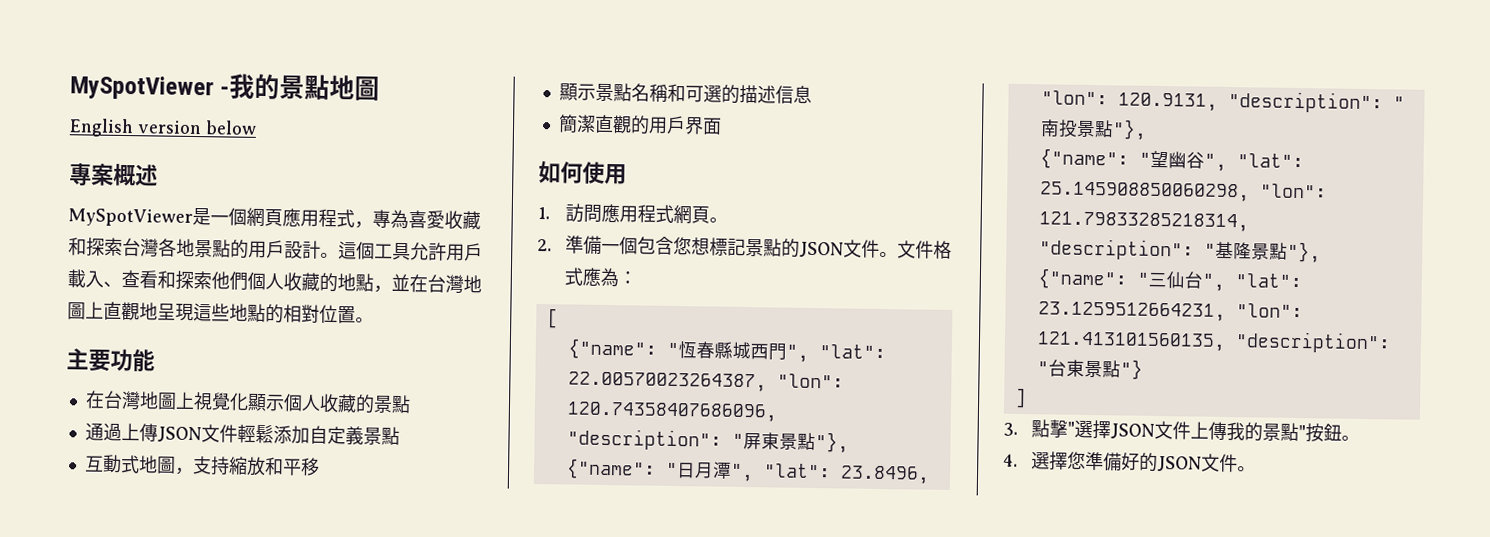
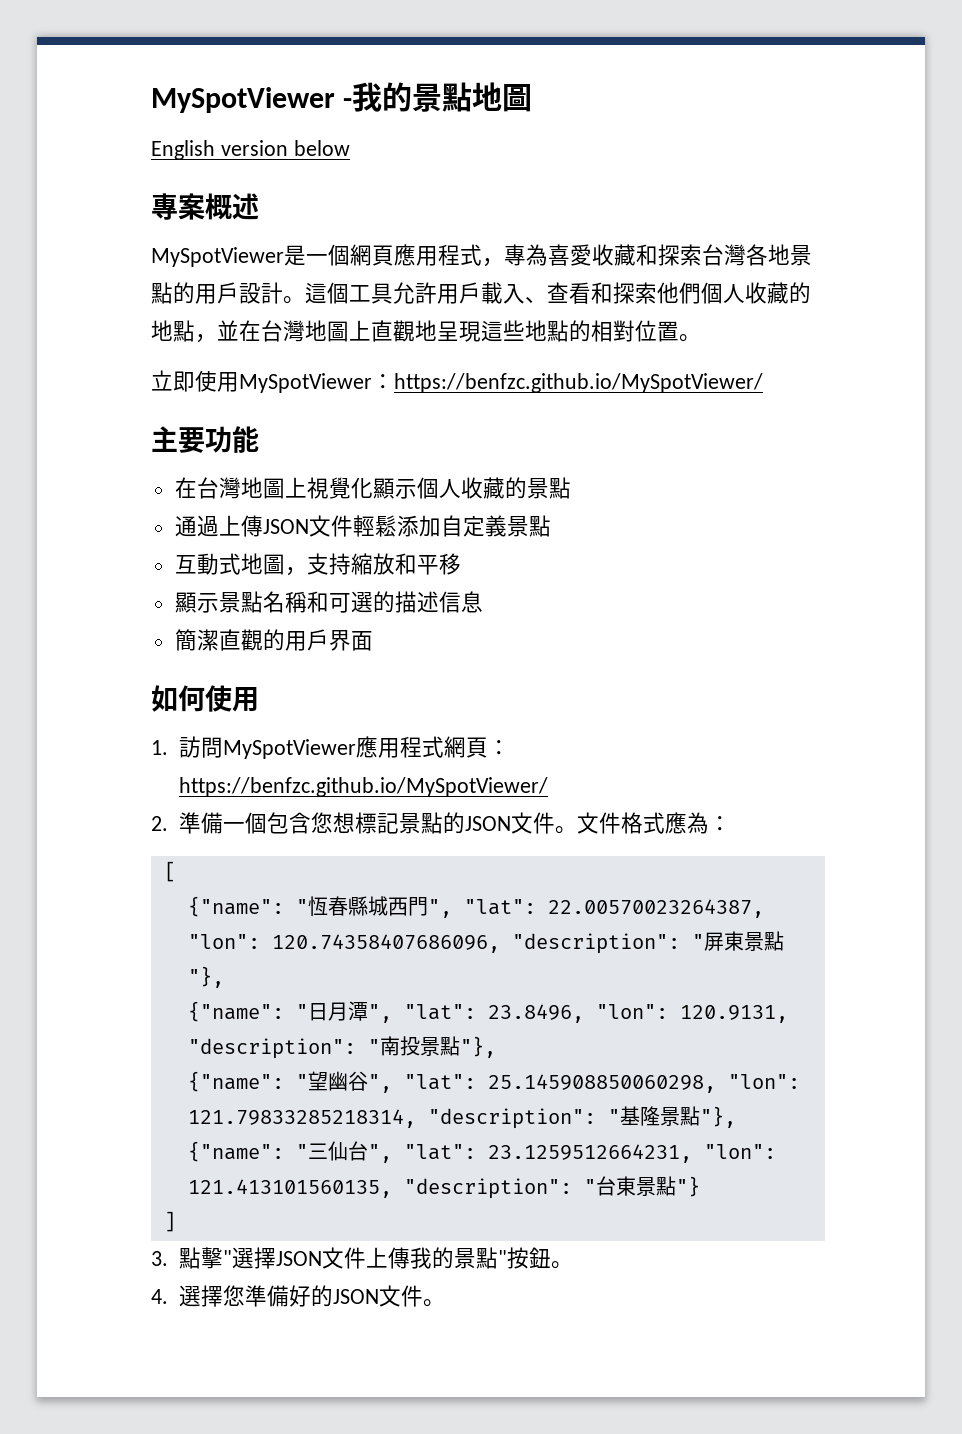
+ 立即使用MySpotViewer：https://benfzc.github.io/MySpotViewer/
- 1.訪問應用程式網頁。
+ 1.訪問MySpotViewer應用程式網頁：https://benfzc.github.io/MySpotViewer/

